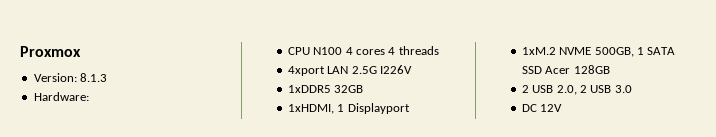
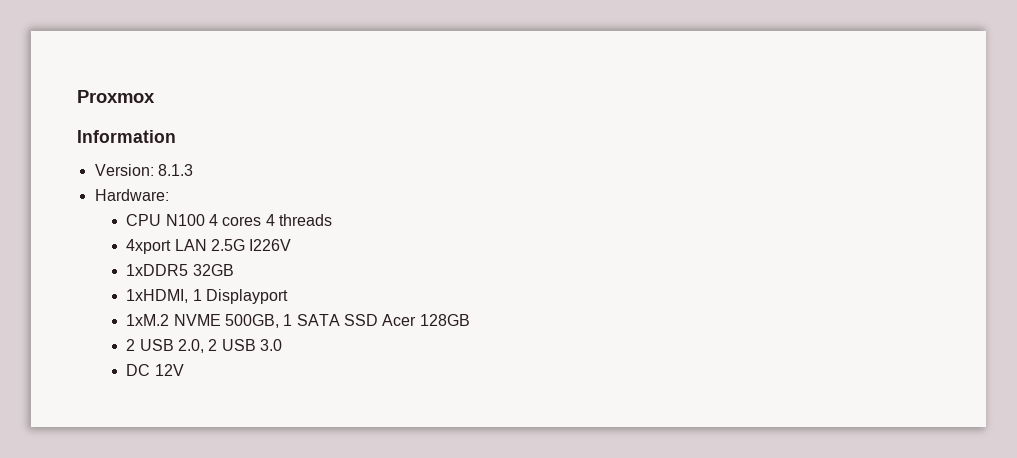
+ Information

